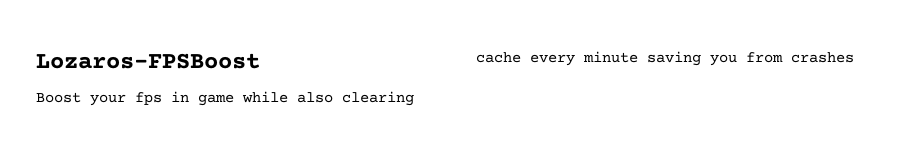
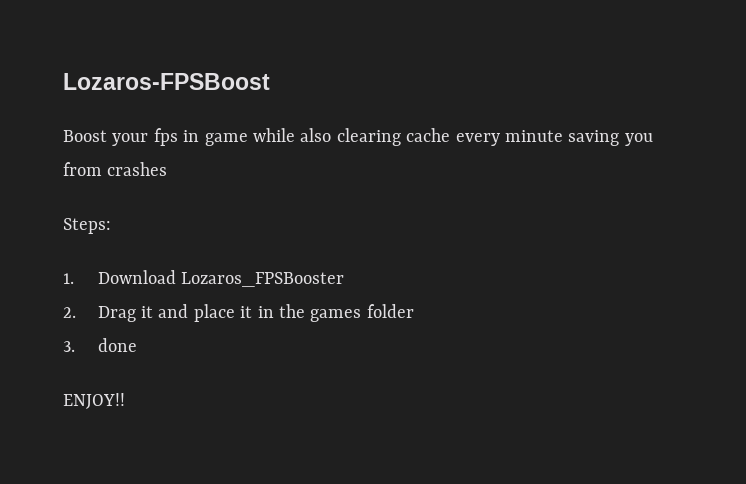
+ Steps:
+ 1. Download Lozaros_FPSBooster
+ 2. Drag it and place it in the games folder
+ 3. done
+ ENJOY!!

